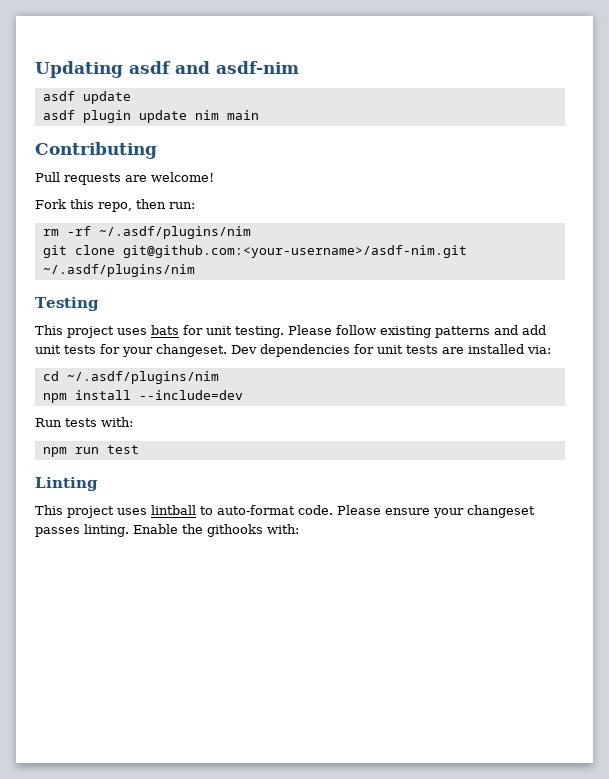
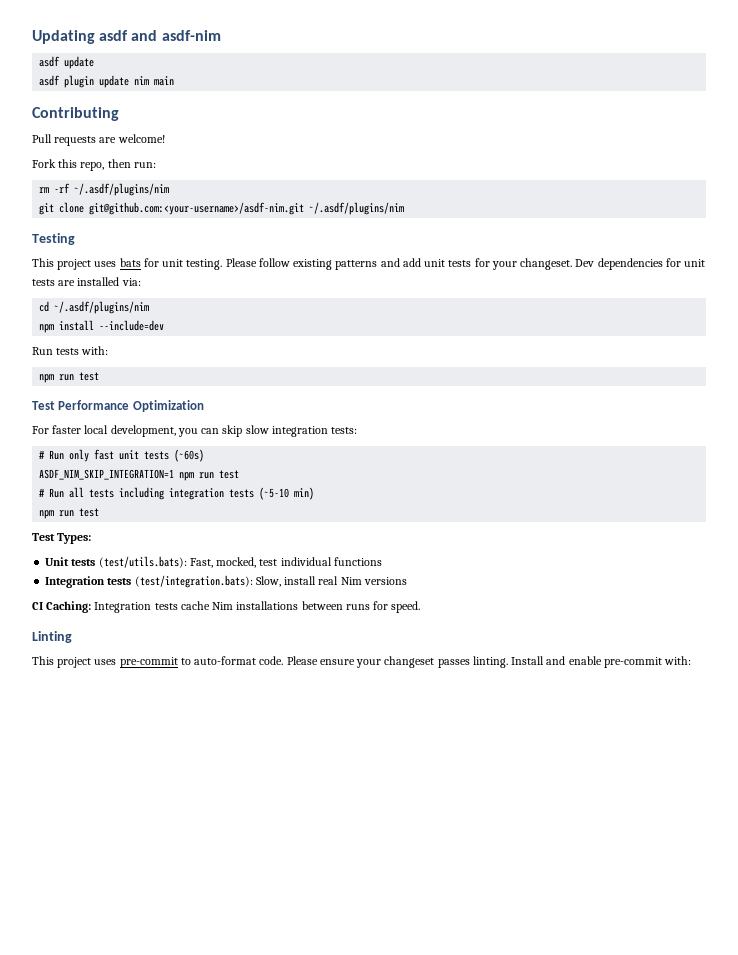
+ Test Performance Optimization
+ For faster local development, you can skip slow integration tests:
+ # Run only fast unit tests (~60s)
+ ASDF_NIM_SKIP_INTEGRATION=1 npm run test
+ # Run all tests including integration tests (~5-10 min)
+ npm run test
+ Test Types:
+ Unit tests (test/utils.bats): Fast, mocked, test individual functions
+ Integration tests (test/integration.bats): Slow, install real Nim versions
+ CI Caching: Integration tests cache Nim installations between runs for speed.
- This project uses lintball to auto-format code.
+ This project uses pre-commit to auto-format code.
- Enable the githooks with:
+ Install and enable pre-commit with:

